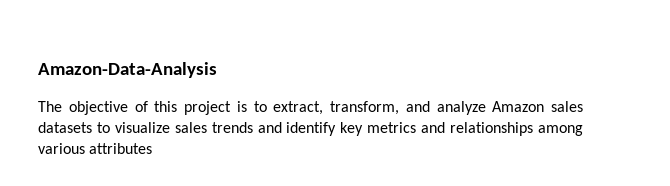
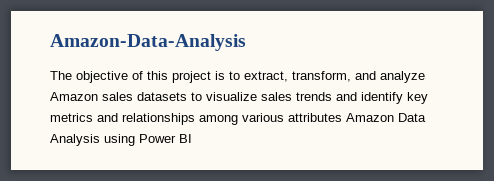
- The objective of this project is to extract, transform, and analyze Amazon sales datasets to visualize sales trends and identify key metrics and relationships among various attributes
+ The objective of this project is to extract, transform, and analyze Amazon sales datasets to visualize sales trends and identify key metrics and relationships among various attributes Amazon Data Analysis using Power BI

